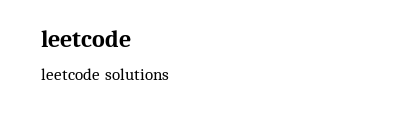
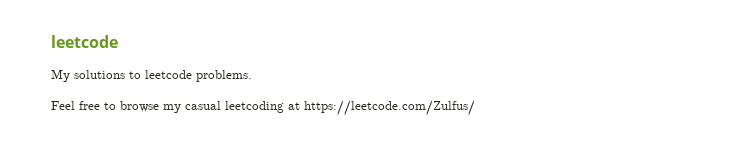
- leetcode solutions
+ My solutions to leetcode problems.
+ Feel free to browse my casual leetcoding at https://leetcode.com/Zulfus/

